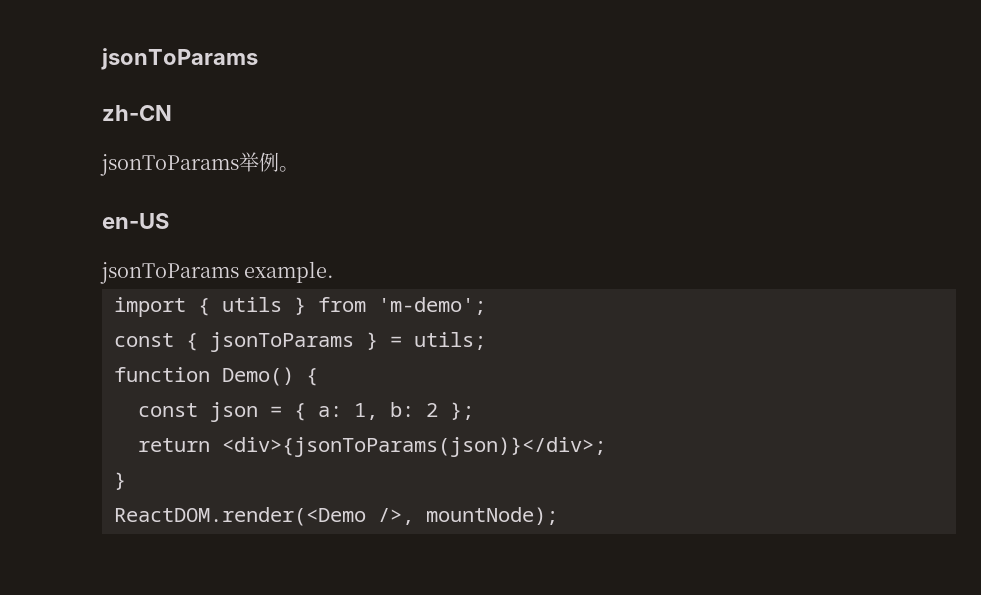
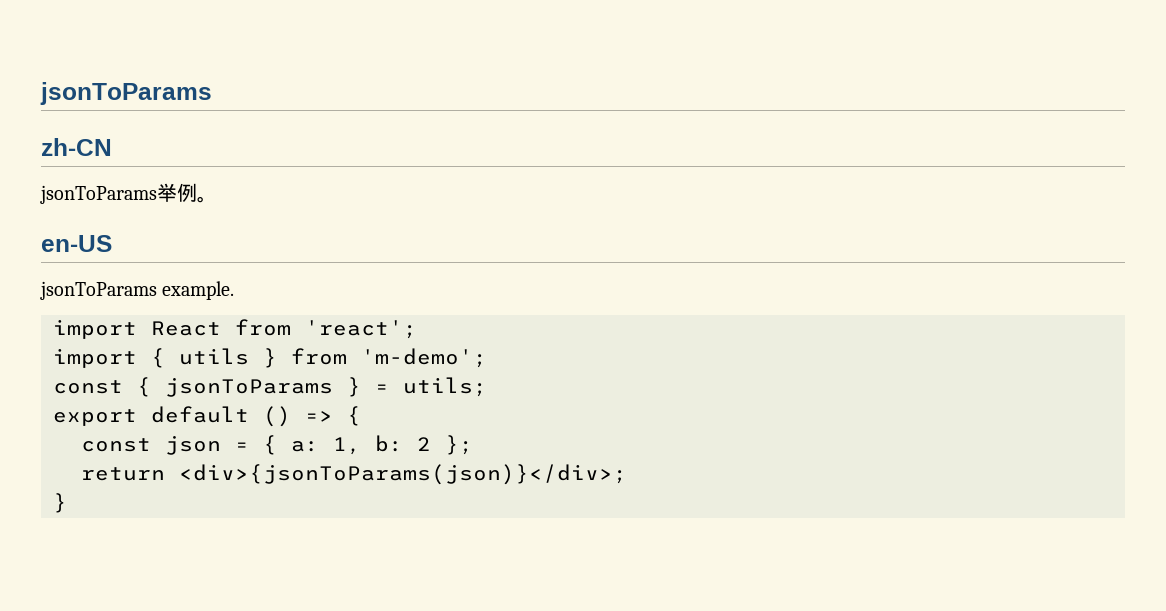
+ import React from 'react';
- function Demo() {
+ export default () => {
- ReactDOM.render(<Demo />, mountNode);

